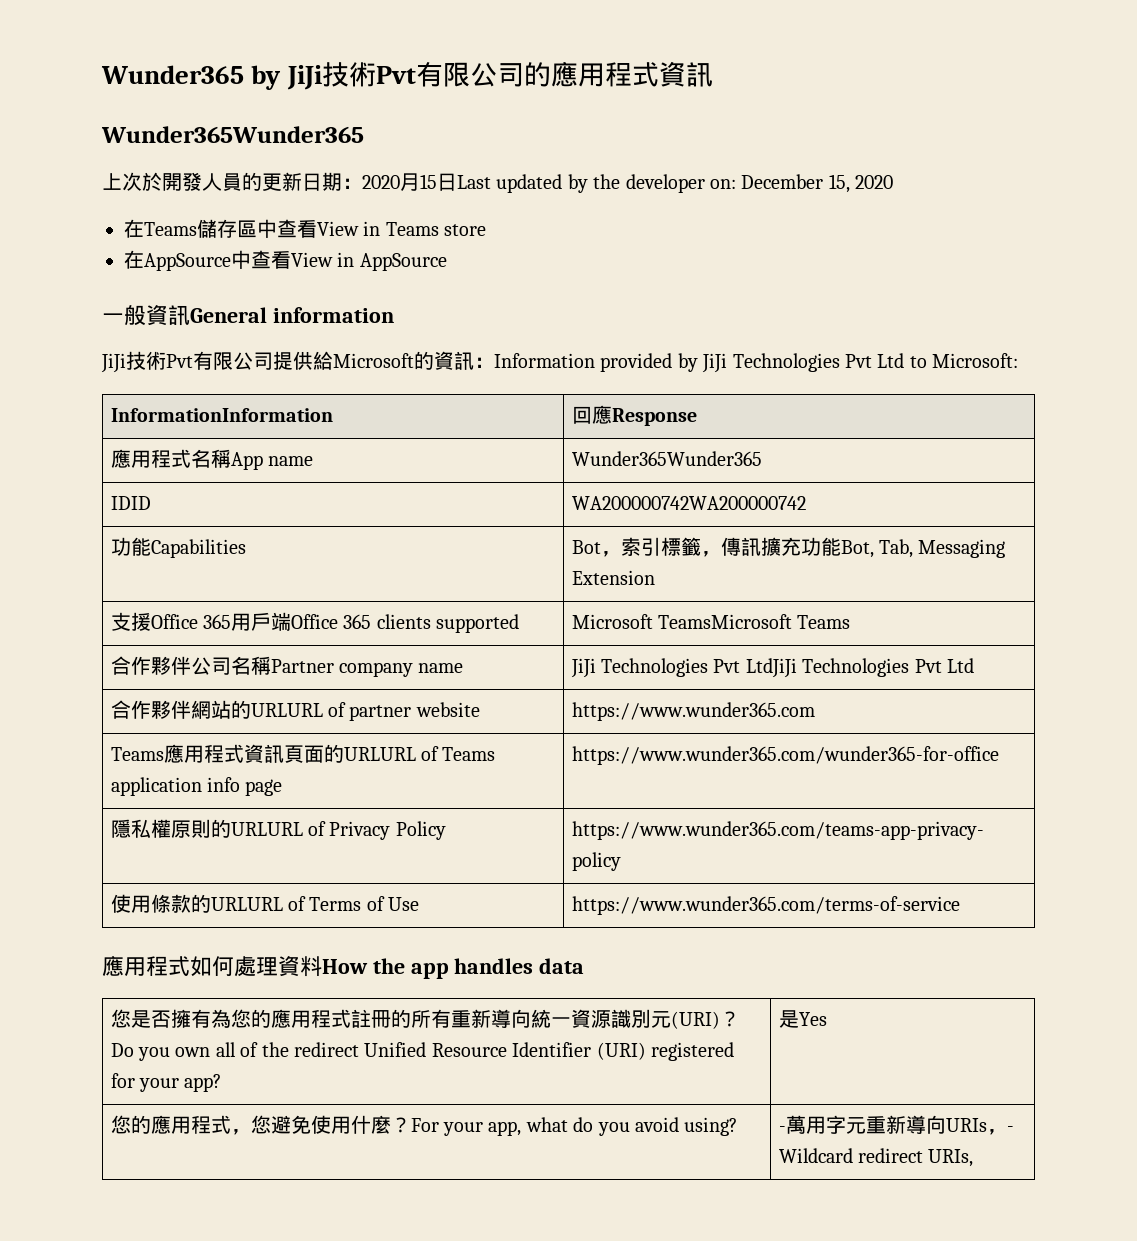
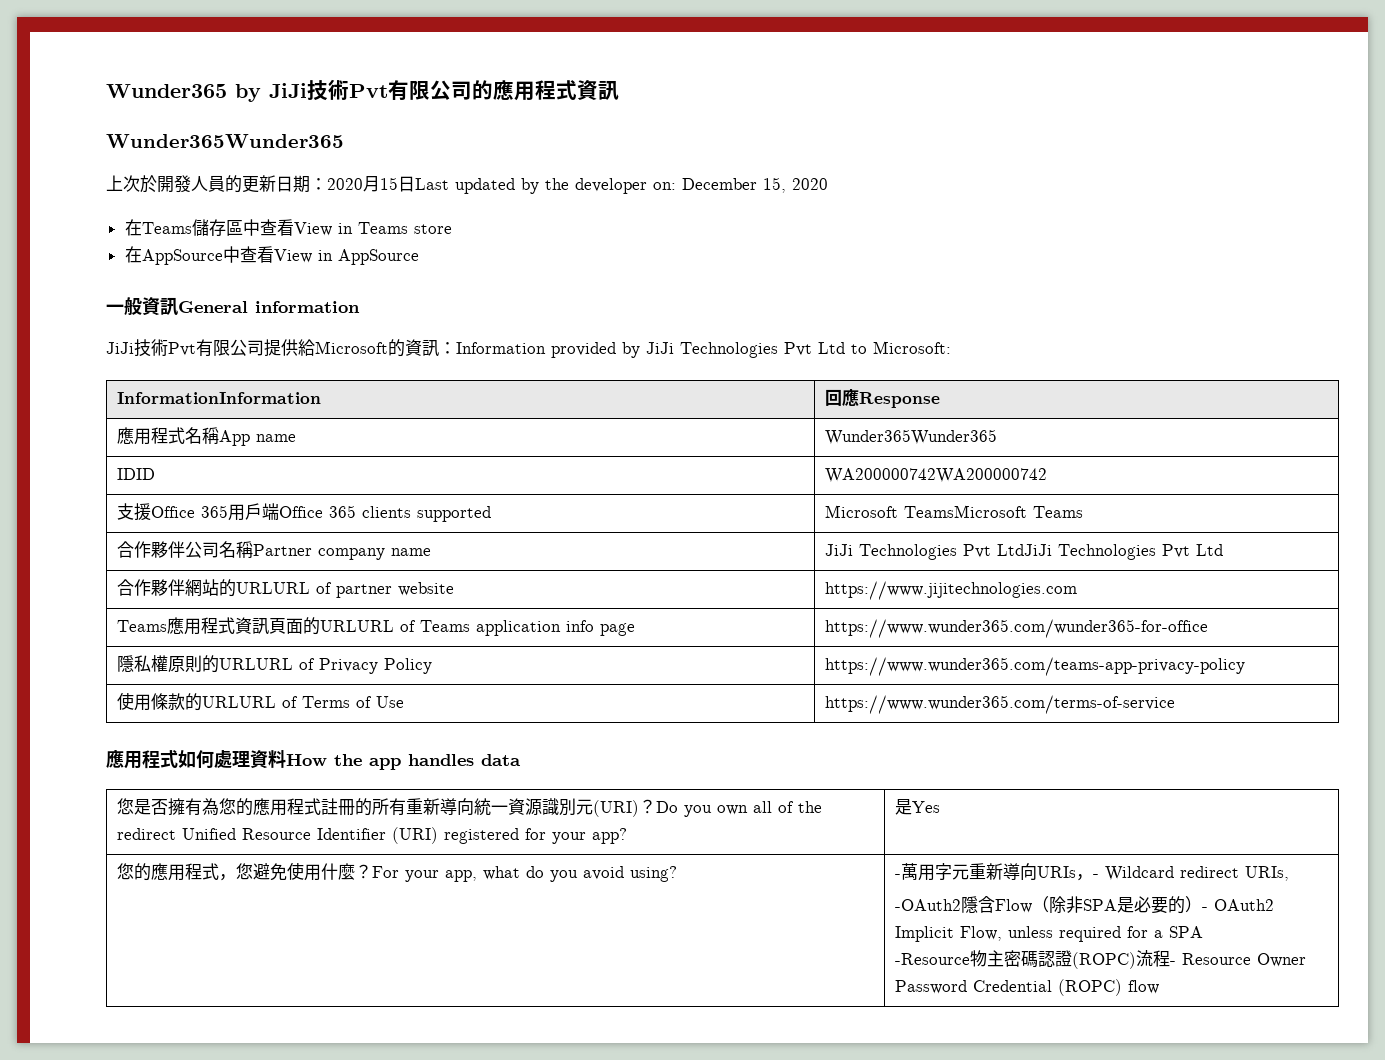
- 功能Capabilities | Bot，索引標籤，傳訊擴充功能Bot, Tab, Messaging Extension
- 合作夥伴網站的URLURL of partner website | https://www.wunder365.com
+ 合作夥伴網站的URLURL of partner website | https://www.jijitechnologies.com
+ -OAuth2隱含Flow（除非SPA是必要的）- OAuth2 Implicit Flow, unless required for a SPA
+ -Resource物主密碼認證(ROPC)流程- Resource Owner Password Credential (ROPC) flow

